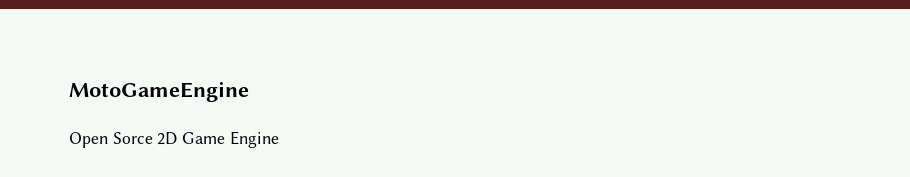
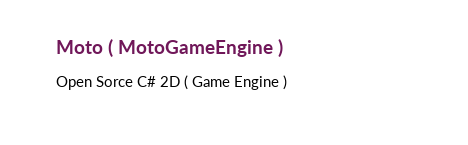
- MotoGameEngine
+ Moto ( MotoGameEngine )
- Open Sorce 2D Game Engine
+ Open Sorce C# 2D ( Game Engine )

